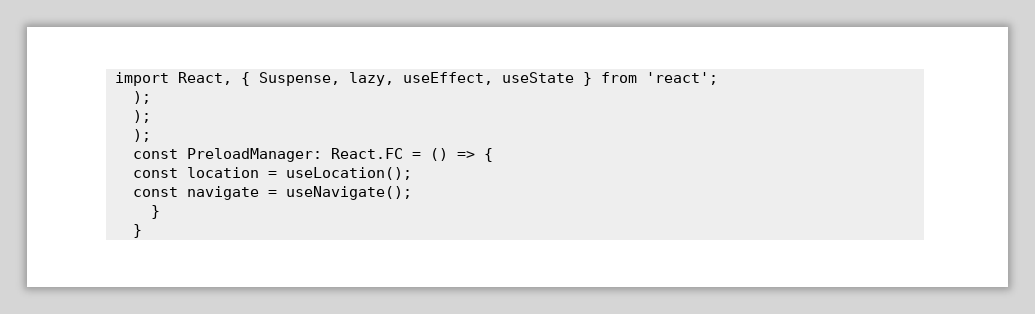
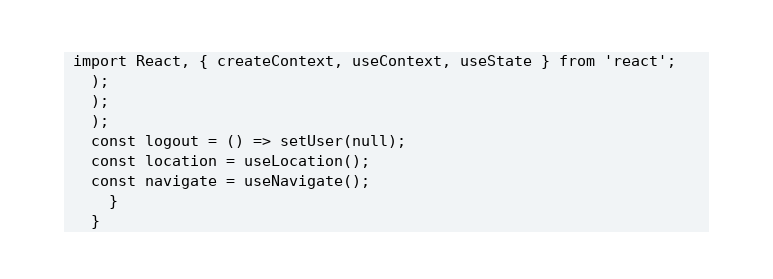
- import React, { Suspense, lazy, useEffect, useState } from 'react';
+ import React, { createContext, useContext, useState } from 'react';
- const PreloadManager: React.FC = () => {
+ const logout = () => setUser(null);

